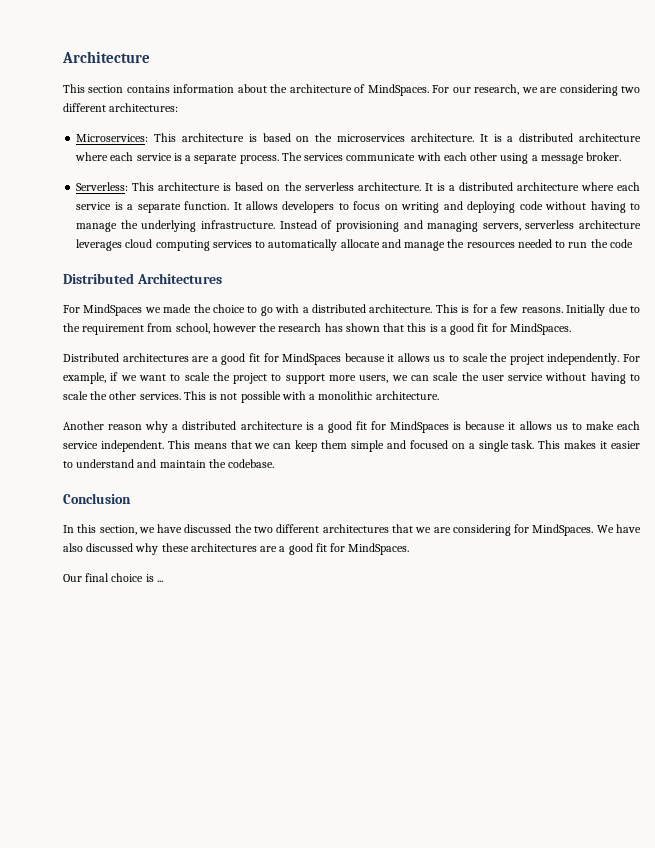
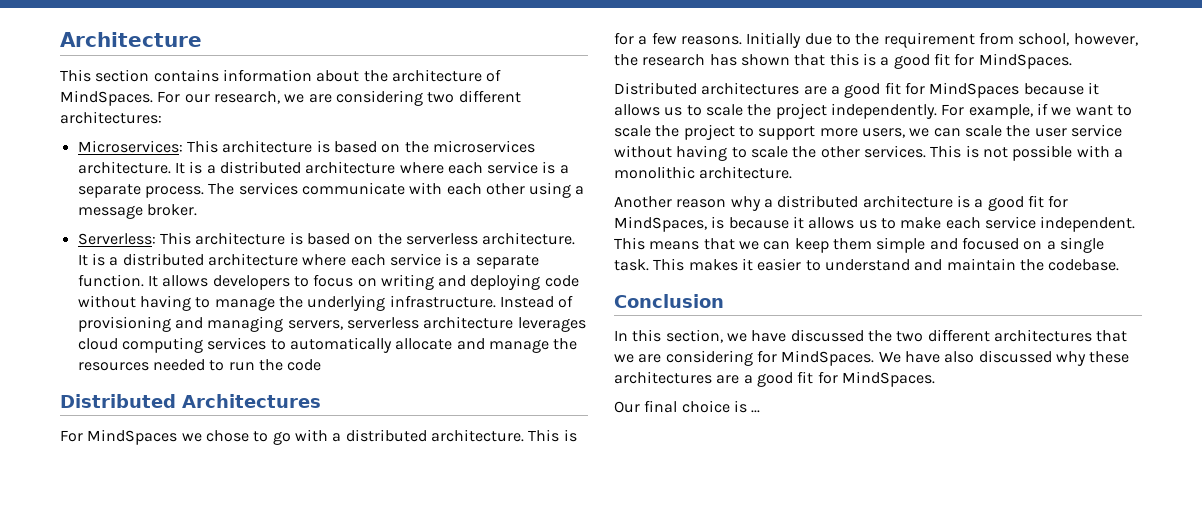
- For MindSpaces we made the choice to go with a distributed architecture.
+ For MindSpaces we chose to go with a distributed architecture.
- Initially due to the requirement from school, however the research has shown that this is a good fit for MindSpaces.
+ Initially due to the requirement from school, however, the research has shown that this is a good fit for MindSpaces.
- Another reason why a distributed architecture is a good fit for MindSpaces is because it allows us to make each service independent.
+ Another reason why a distributed architecture is a good fit for MindSpaces, is because it allows us to make each service independent.

